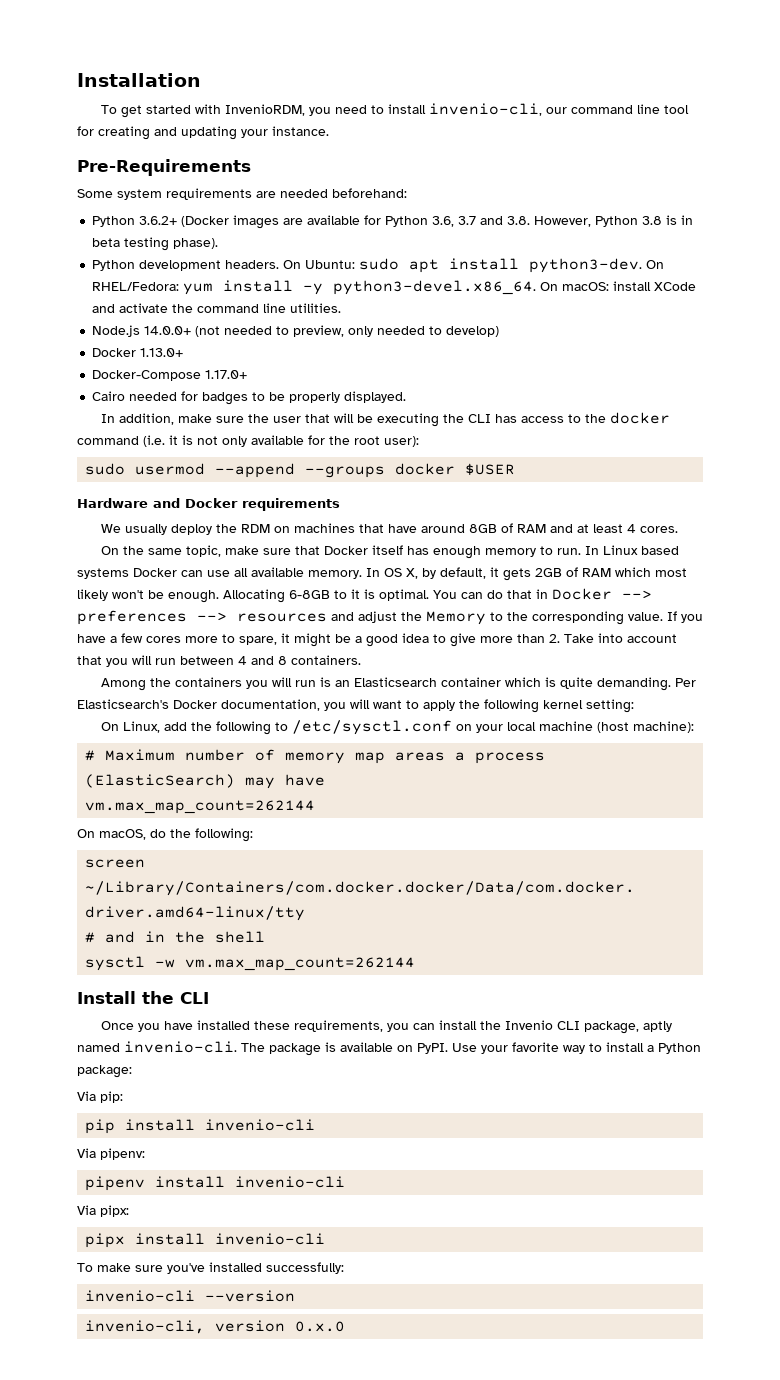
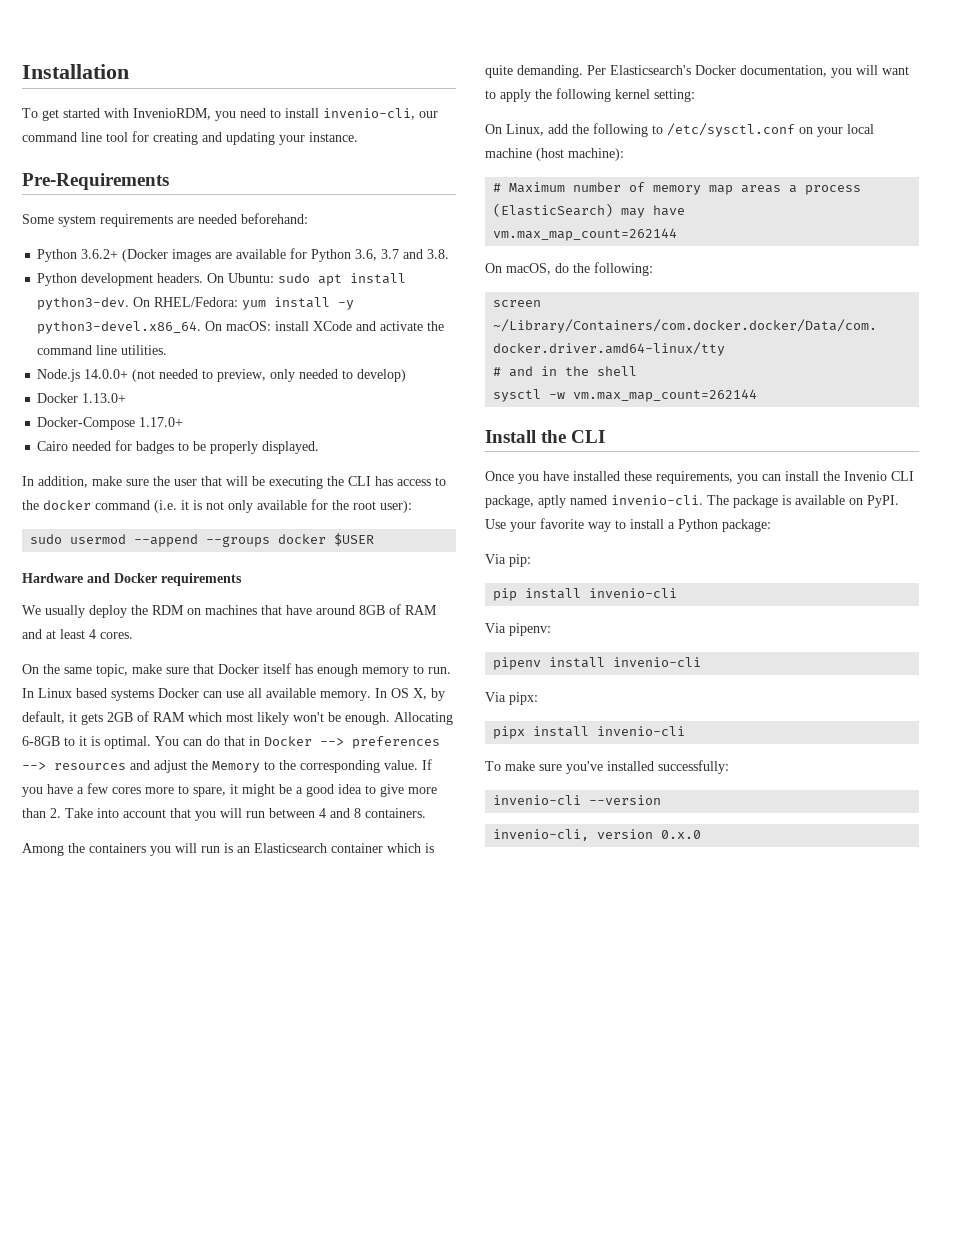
- Python 3.6.2+ (Docker images are available for Python 3.6, 3.7 and 3.8. However, Python 3.8 is in beta testing phase).
+ Python 3.6.2+ (Docker images are available for Python 3.6, 3.7 and 3.8.

